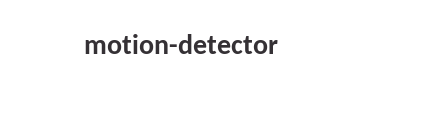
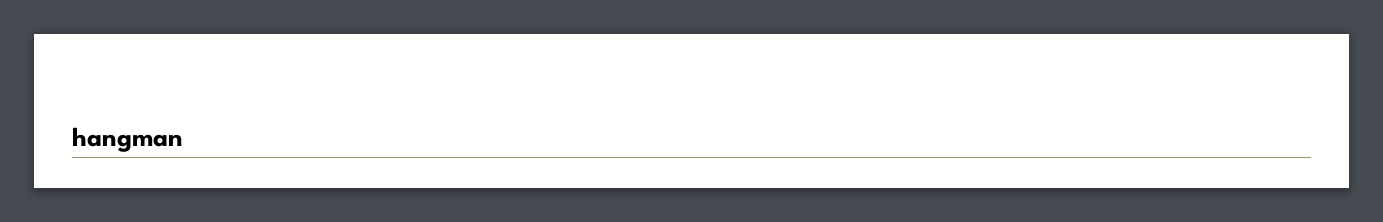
- motion-detector
+ hangman

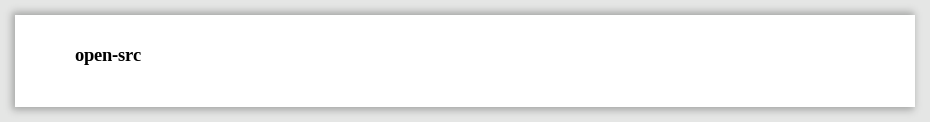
- hangman
+ open-src

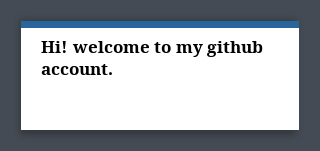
- open-src
+ Hi! welcome to my github account.

